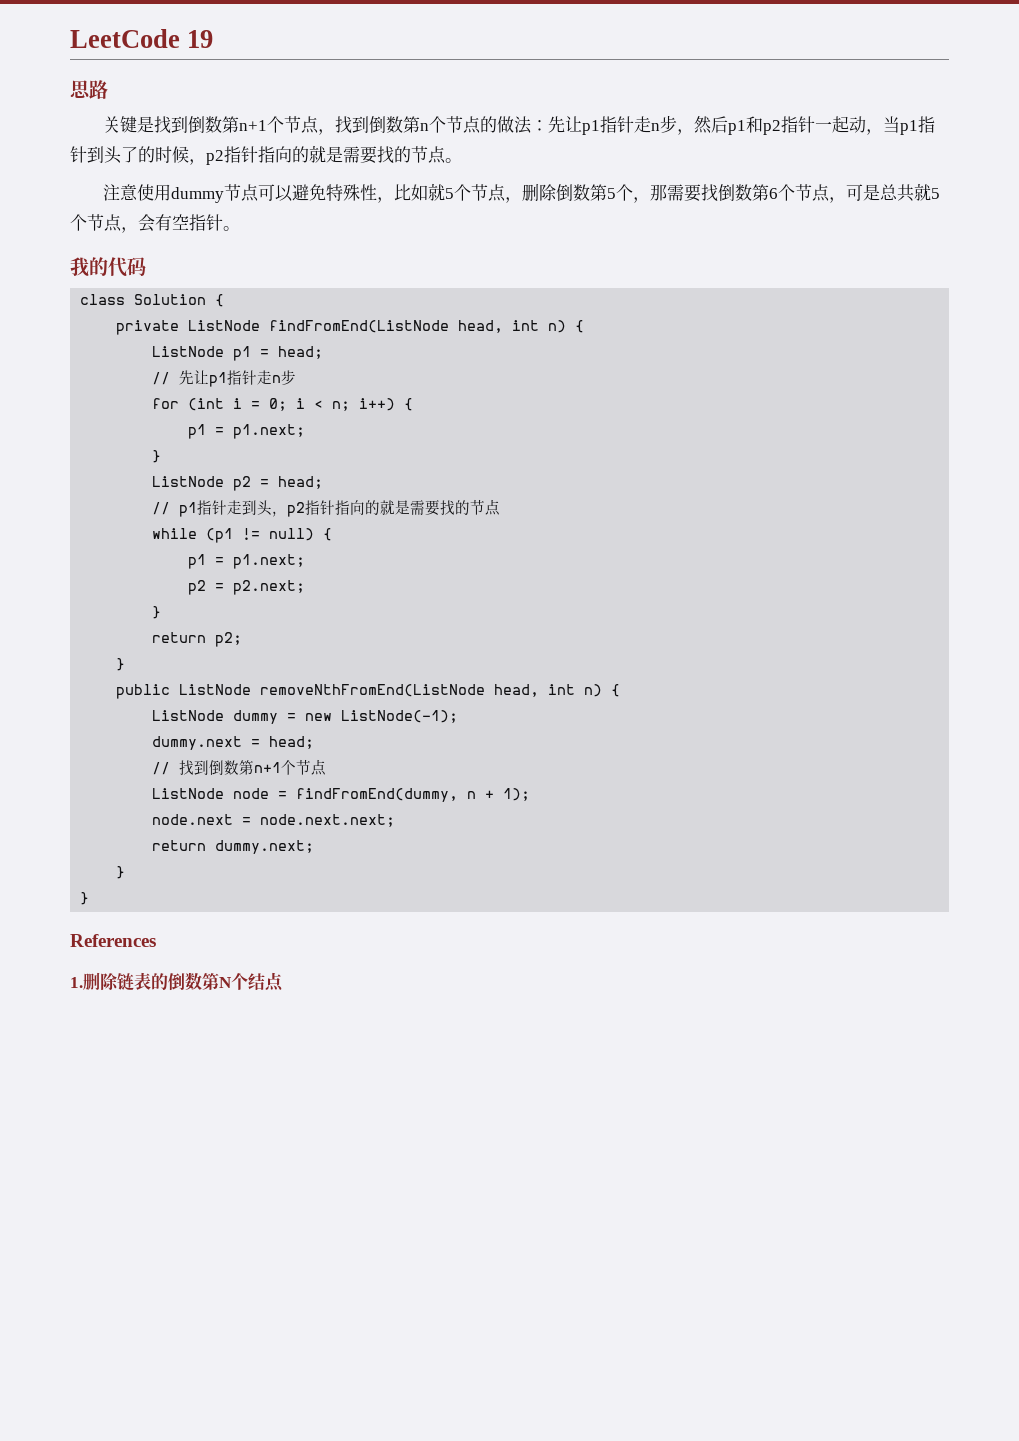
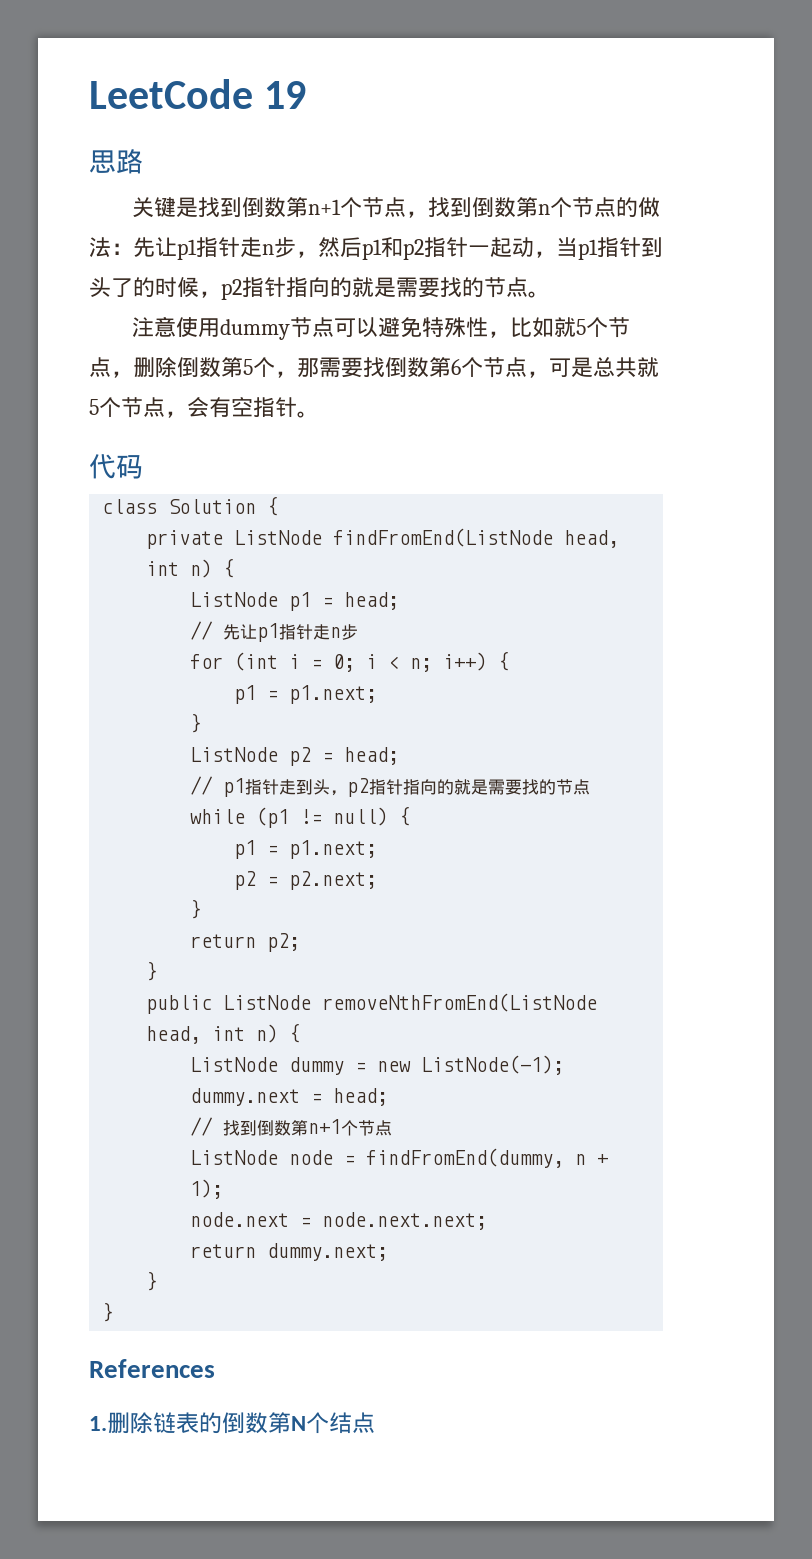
- 我的代码
+ 代码

